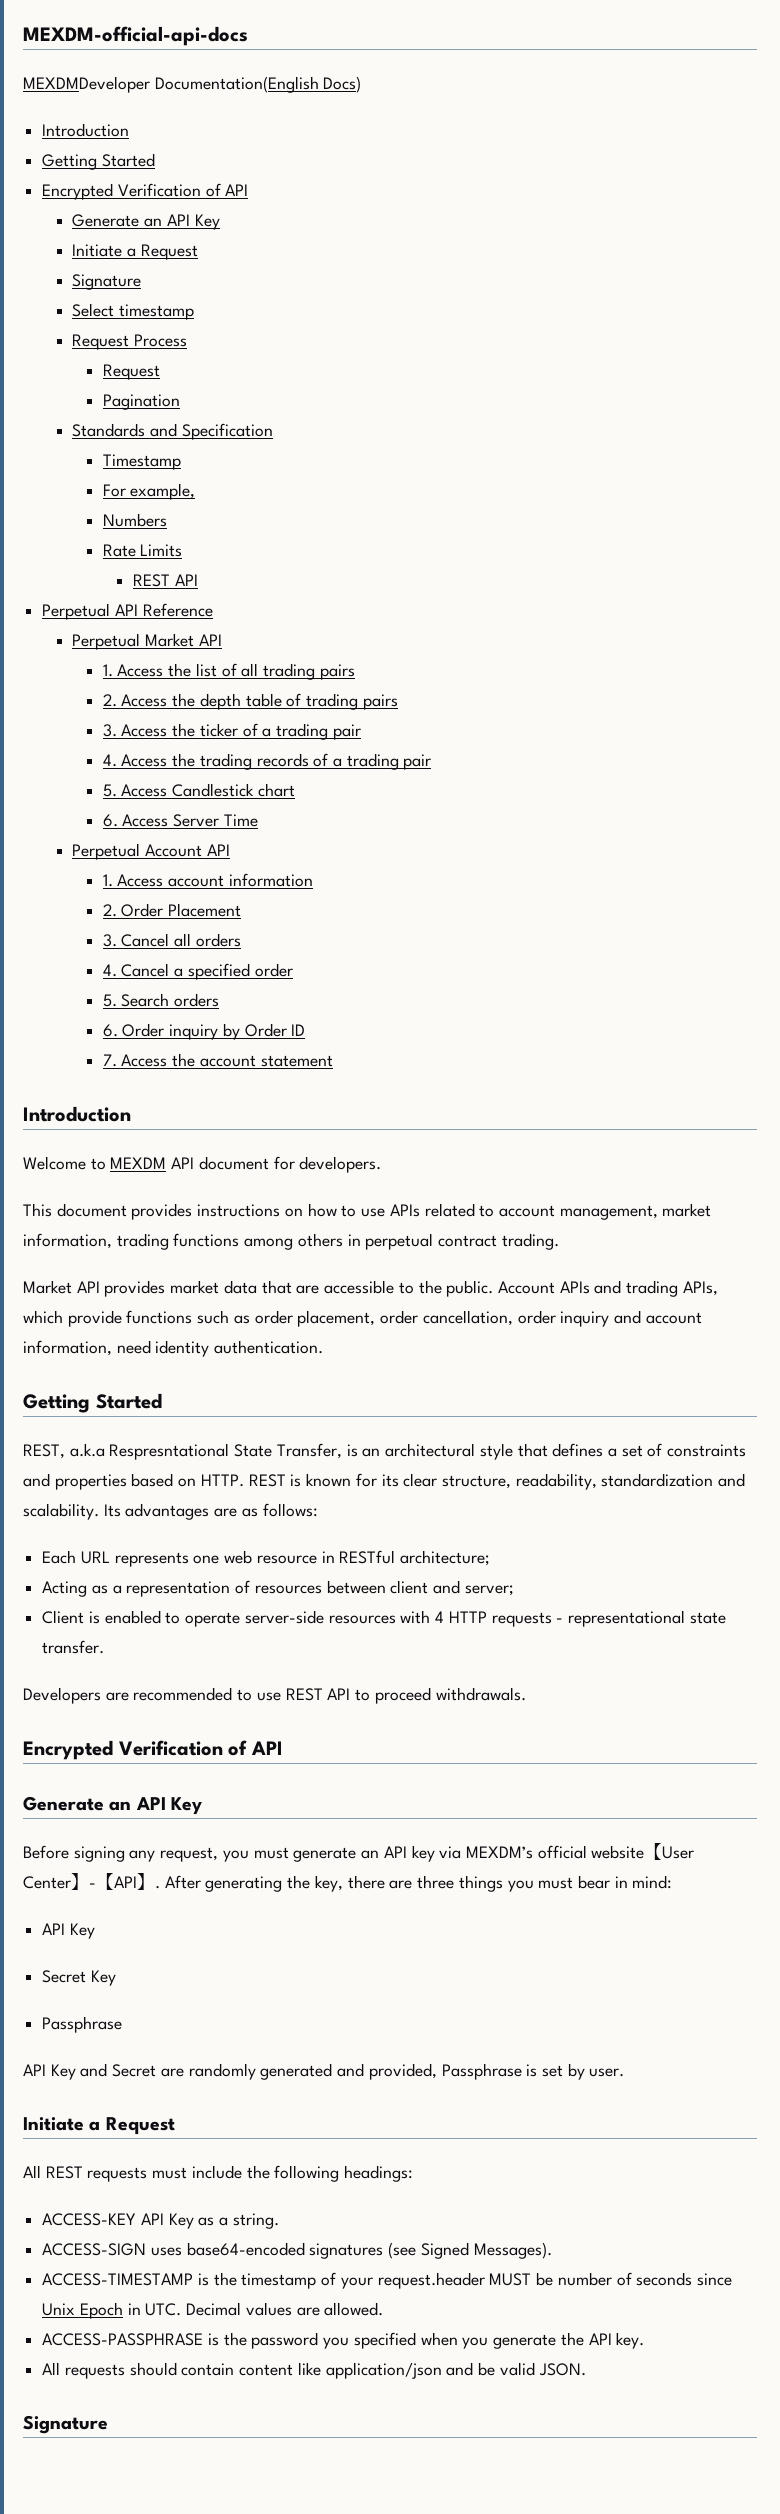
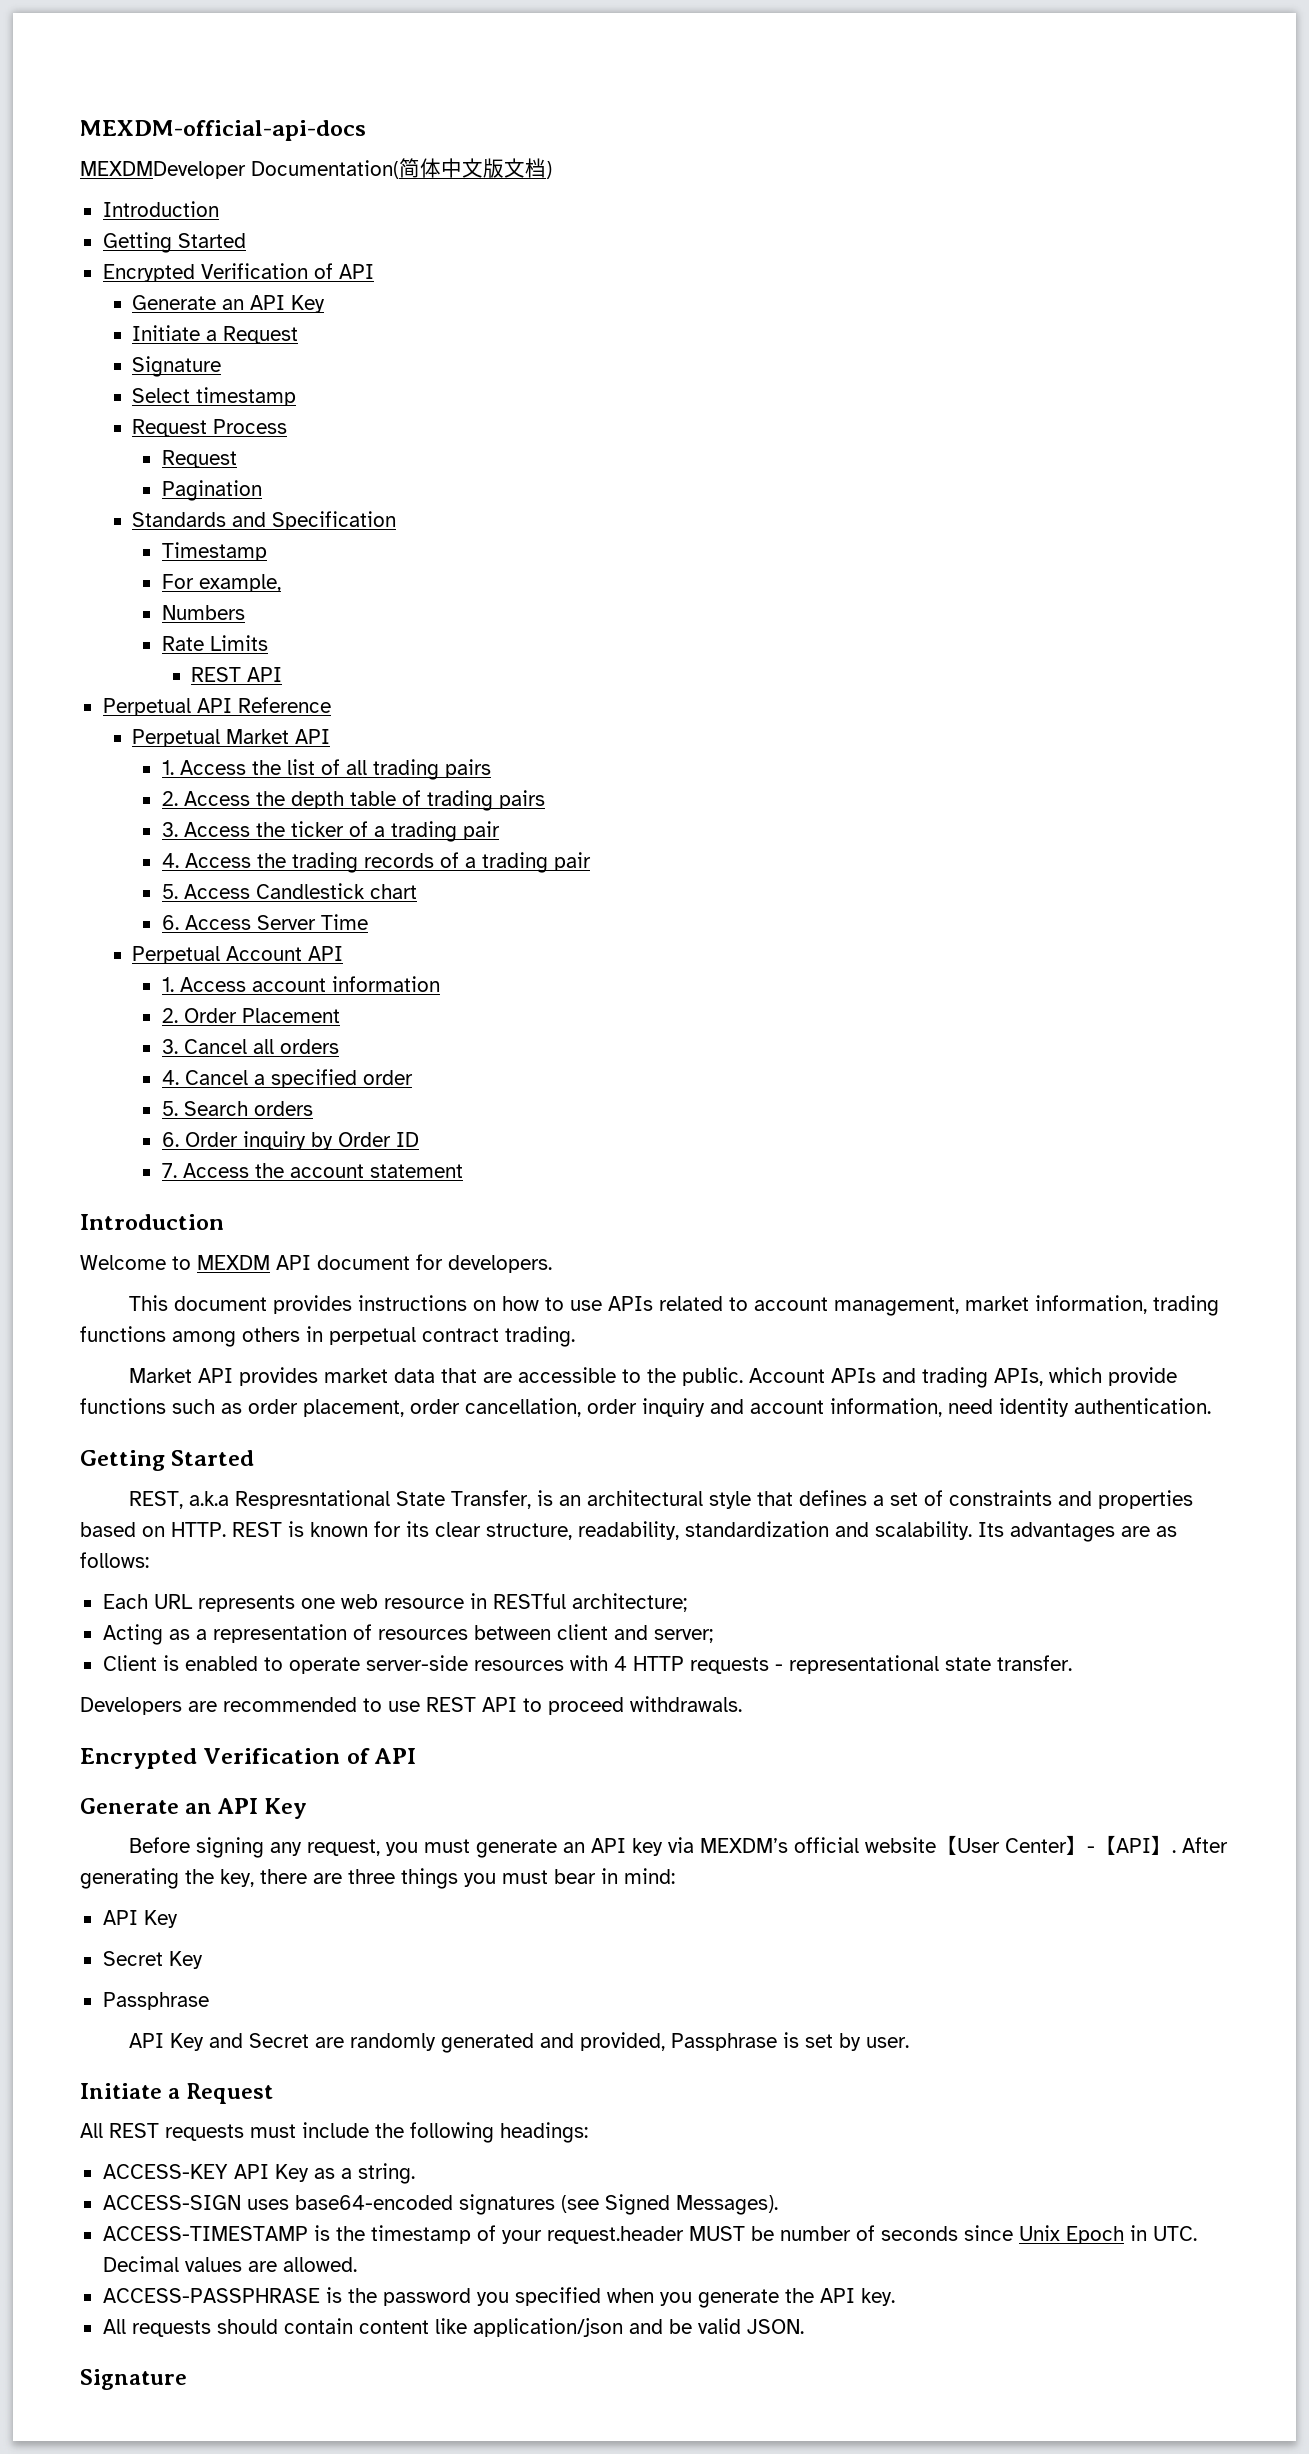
- MEXDMDeveloper Documentation(English Docs)
+ MEXDMDeveloper Documentation(简体中文版文档)

